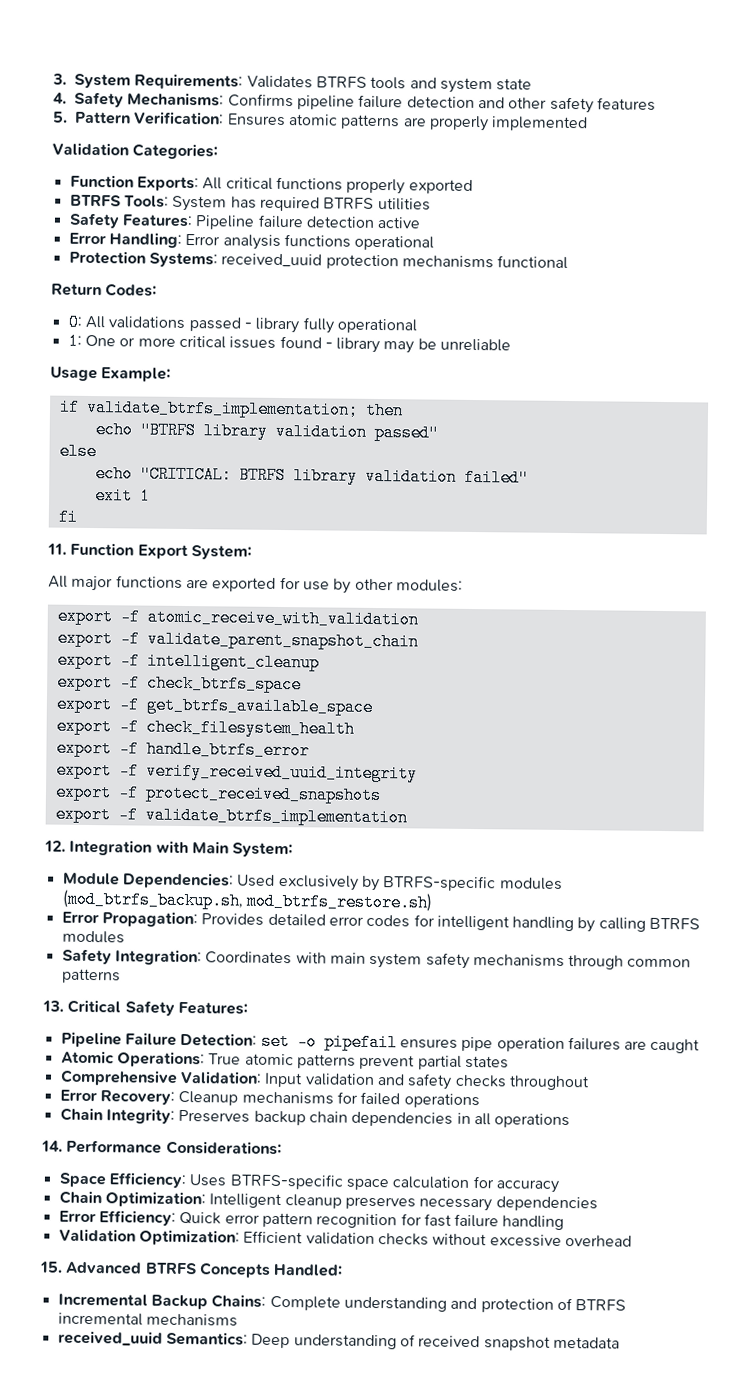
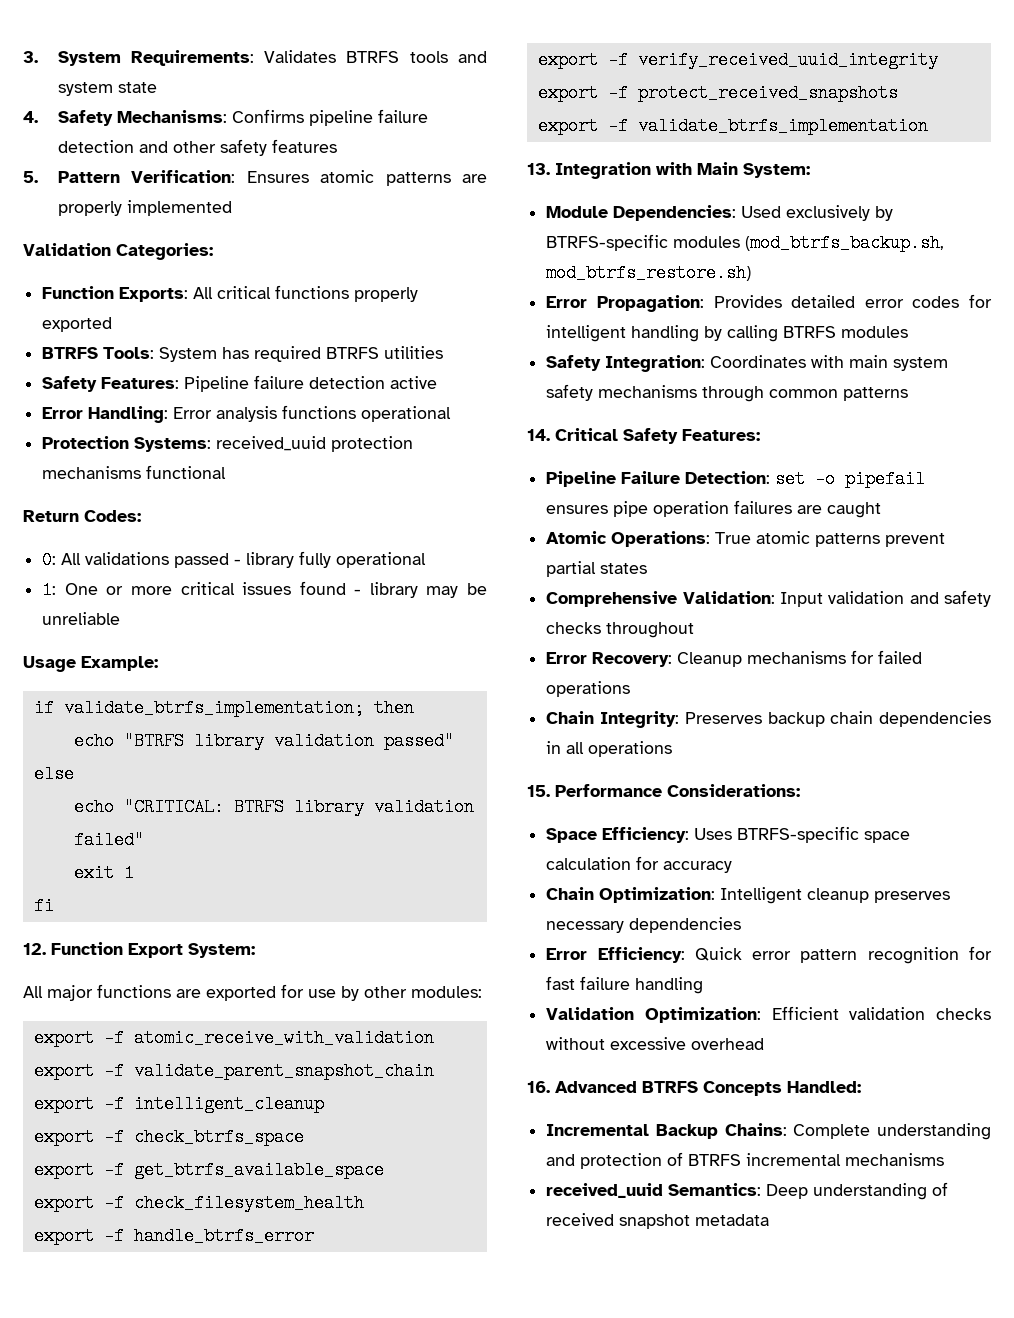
- 11. Function Export System:
+ 12. Function Export System:
- 12. Integration with Main System:
+ 13. Integration with Main System:
- 13. Critical Safety Features:
+ 14. Critical Safety Features:
- 14. Performance Considerations:
+ 15. Performance Considerations:
- 15. Advanced BTRFS Concepts Handled:
+ 16. Advanced BTRFS Concepts Handled:

